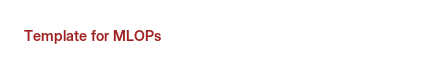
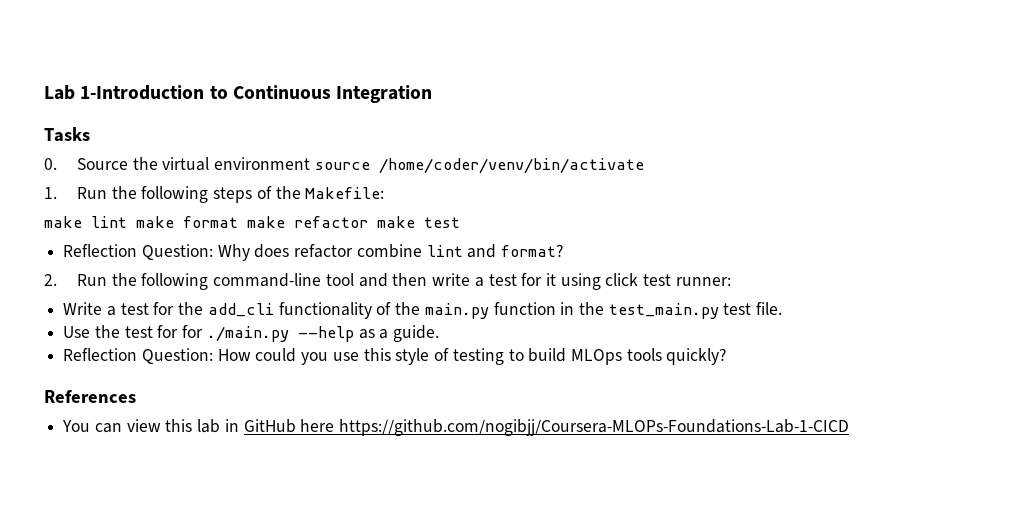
- Template for MLOPs
+ Lab 1-Introduction to Continuous Integration
+ Tasks
+ 0. Source the virtual environment source /home/coder/venv/bin/activate
+ 1. Run the following steps of the Makefile:
+ make lint make format make refactor make test
+ Reflection Question: Why does refactor combine lint and format?
+ 2. Run the following command-line tool and then write a test for it using click test runner:
+ Write a test for the add_cli functionality of the main.py function in the test_main.py test file.
+ Use the test for for ./main.py --help as a guide.
+ Reflection Question: How could you use this style of testing to build MLOps tools quickly?
+ References
+ You can view this lab in GitHub here https://github.com/nogibjj/Coursera-MLOPs-Foundations-Lab-1-CICD

